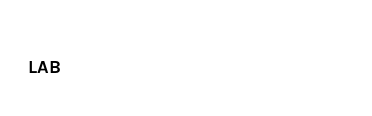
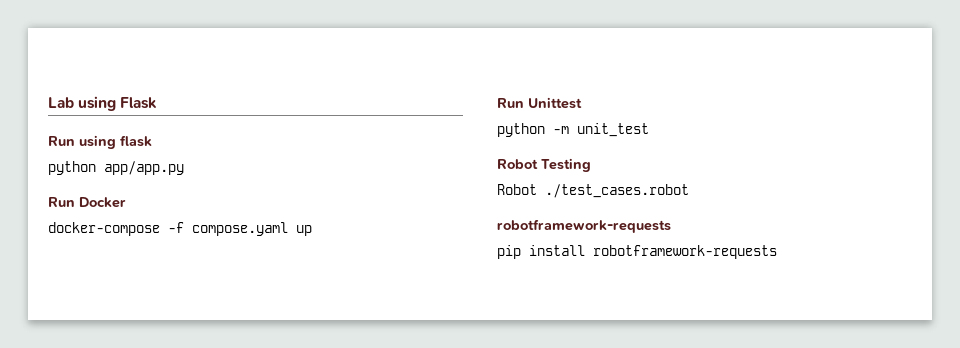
- LAB
+ Lab using Flask
+ Run using flask
+ python app/app.py
+ Run Docker
+ docker-compose -f compose.yaml up
+ Run Unittest
+ python -m unit_test
+ Robot Testing
+ Robot ./test_cases.robot
+ robotframework-requests
+ pip install robotframework-requests

